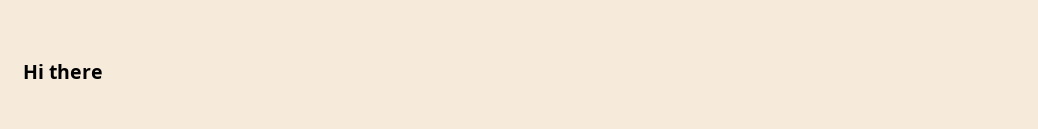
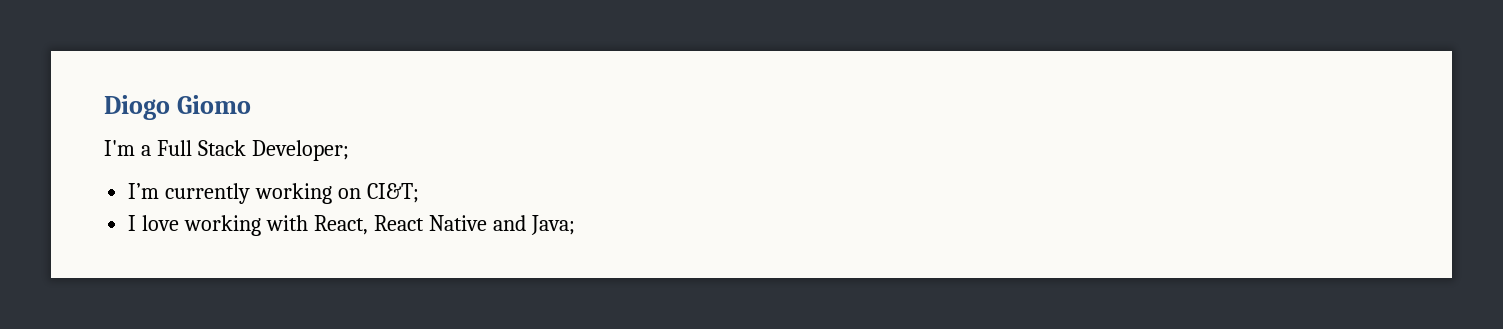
- Hi there
+ Diogo Giomo
+ I'm a Full Stack Developer;
+ I’m currently working on CI&T;
+ I love working with React, React Native and Java;

